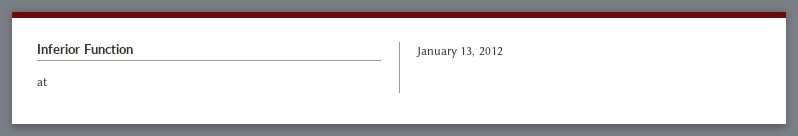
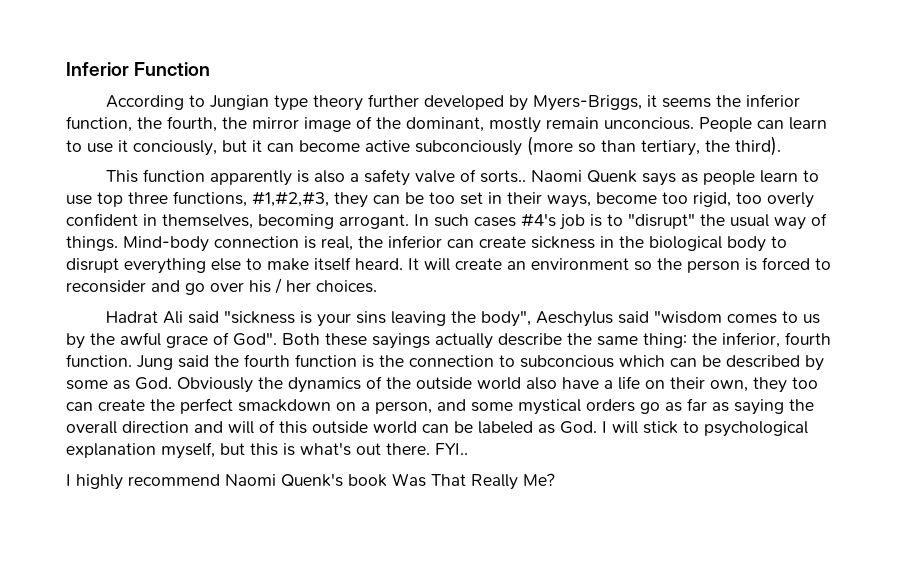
- at
- January 13, 2012
+ According to Jungian type theory further developed by Myers-Briggs, it seems the inferior function, the fourth, the mirror image of the dominant, mostly remain unconcious. People can learn to use it conciously, but it can become active subconciously (more so than tertiary, the third).
+ This function apparently is also a safety valve of sorts.. Naomi Quenk says as people learn to use top three functions, #1,#2,#3, they can be too set in their ways, become too rigid, too overly confident in themselves, becoming arrogant. In such cases #4's job is to "disrupt" the usual way of things. Mind-body connection is real, the inferior can create sickness in the biological body to disrupt everything else to make itself heard. It will create an environment so the person is forced to reconsider and go over his / her choices.
+ Hadrat Ali said "sickness is your sins leaving the body", Aeschylus said "wisdom comes to us by the awful grace of God". Both these sayings actually describe the same thing: the inferior, fourth function. Jung said the fourth function is the connection to subconcious which can be described by some as God. Obviously the dynamics of the outside world also have a life on their own, they too can create the perfect smackdown on a person, and some mystical orders go as far as saying the overall direction and will of this outside world can be labeled as God. I will stick to psychological explanation myself, but this is what's out there. FYI..
+ I highly recommend Naomi Quenk's book Was That Really Me?

